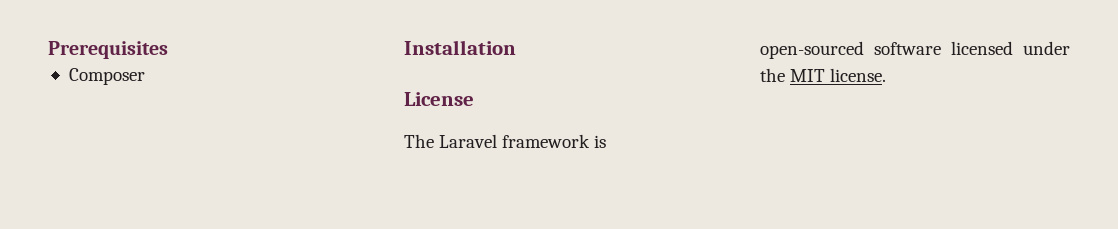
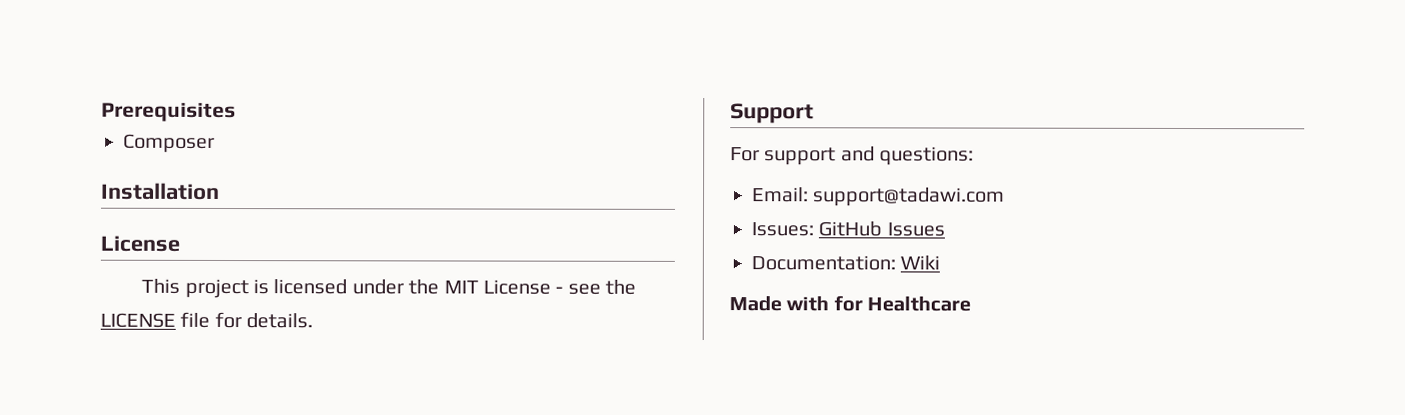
- The Laravel framework is open-sourced software licensed under the MIT license.
+ This project is licensed under the MIT License - see the LICENSE file for details.
+ Support
+ For support and questions:
+ Email: support@tadawi.com
+ Issues: GitHub Issues
+ Documentation: Wiki
+ Made with for Healthcare

